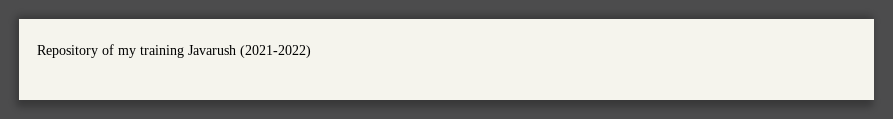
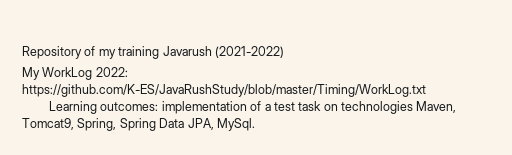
+ My WorkLog 2022: https://github.com/K-ES/JavaRushStudy/blob/master/Timing/WorkLog.txt
+ Learning outcomes: implementation of a test task on technologies Maven, Tomcat9, Spring, Spring Data JPA, MySql.

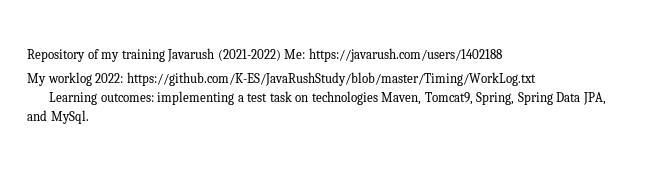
- Repository of my training Javarush (2021-2022)
+ Repository of my training Javarush (2021-2022) Me: https://javarush.com/users/1402188
- My WorkLog 2022: https://github.com/K-ES/JavaRushStudy/blob/master/Timing/WorkLog.txt
+ My worklog 2022: https://github.com/K-ES/JavaRushStudy/blob/master/Timing/WorkLog.txt
- Learning outcomes: implementation of a test task on technologies Maven, Tomcat9, Spring, Spring Data JPA, MySql.
+ Learning outcomes: implementing a test task on technologies Maven, Tomcat9, Spring, Spring Data JPA, and MySql.

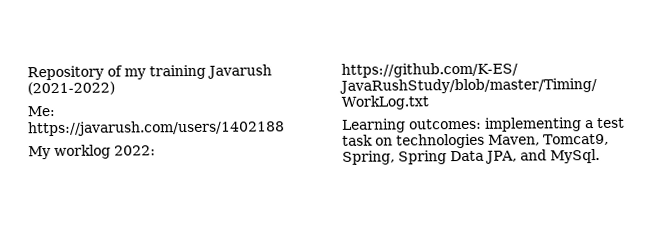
- Repository of my training Javarush (2021-2022) Me: https://javarush.com/users/1402188
+ Repository of my training Javarush (2021-2022)
+ Me: https://javarush.com/users/1402188

